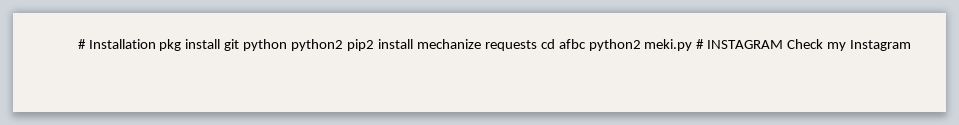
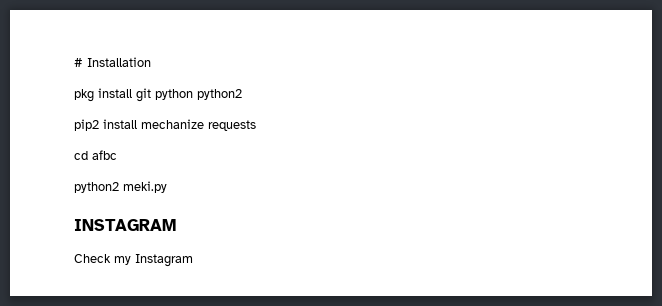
- # Installation pkg install git python python2 pip2 install mechanize requests cd afbc python2 meki.py # INSTAGRAM Check my Instagram
+ # Installation
+ pkg install git python python2
+ pip2 install mechanize requests
+ cd afbc
+ python2 meki.py
+ INSTAGRAM
+ Check my Instagram

